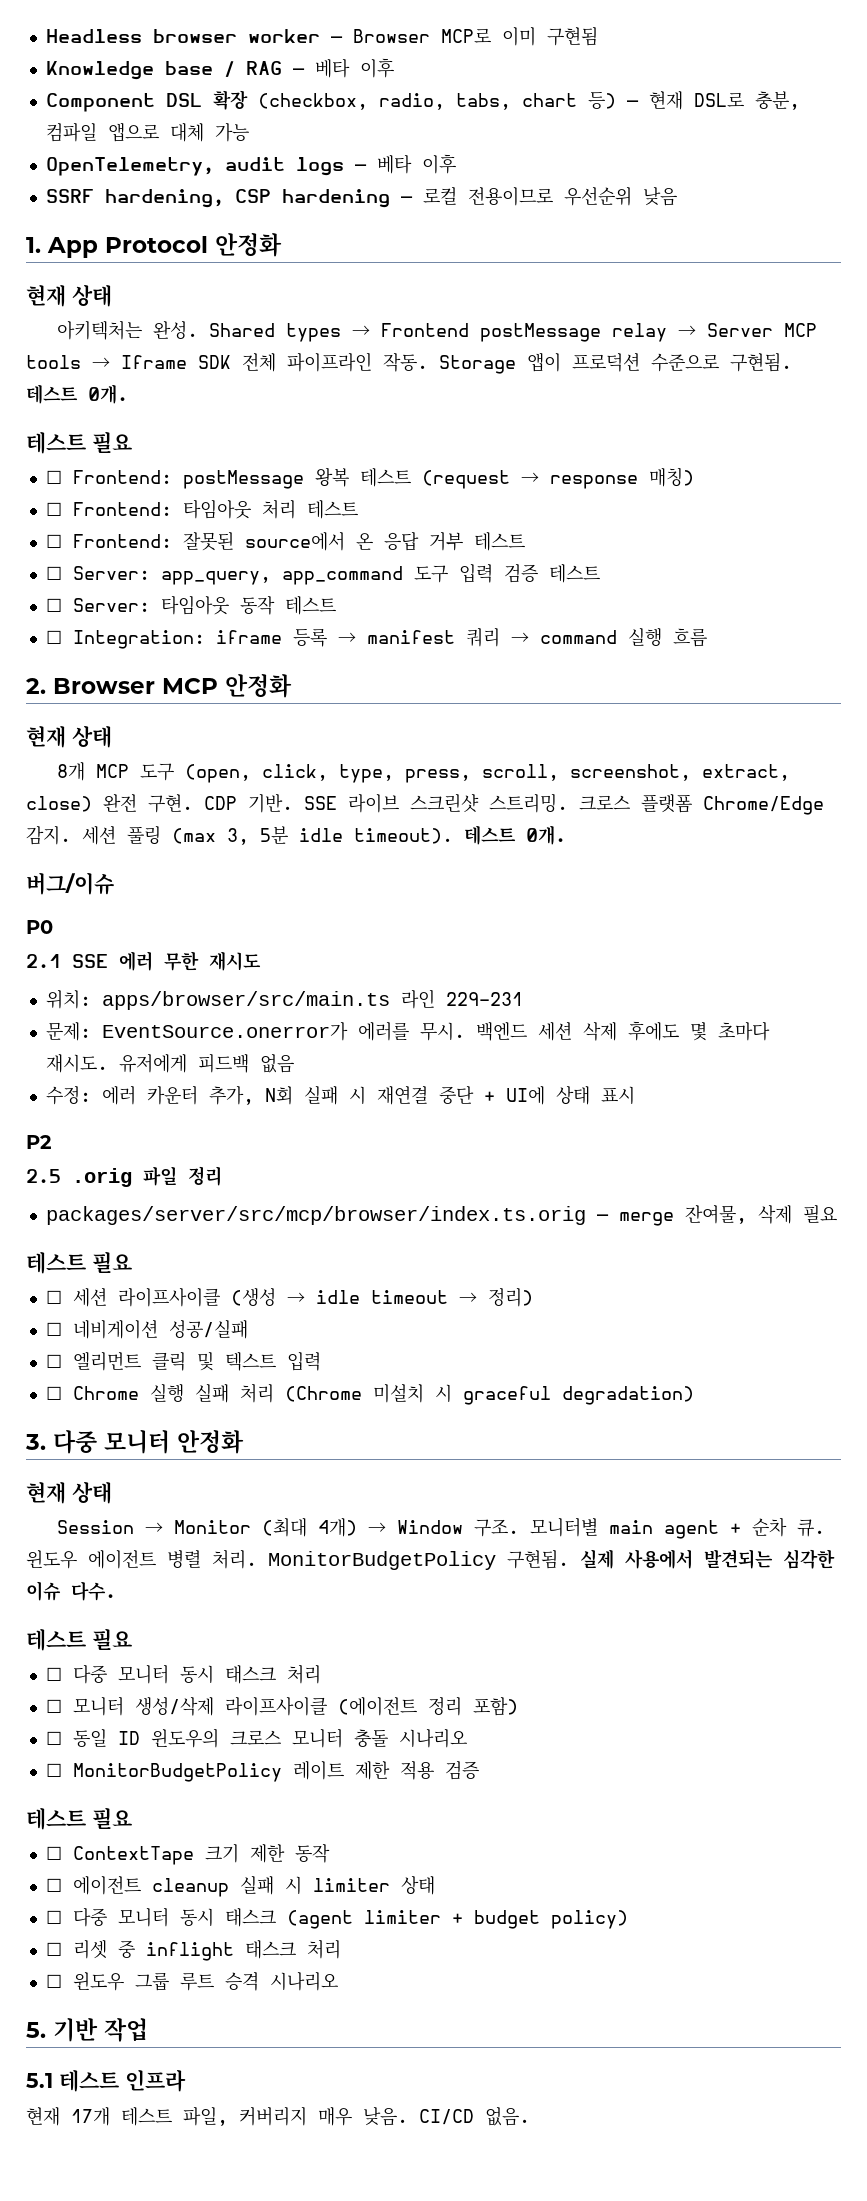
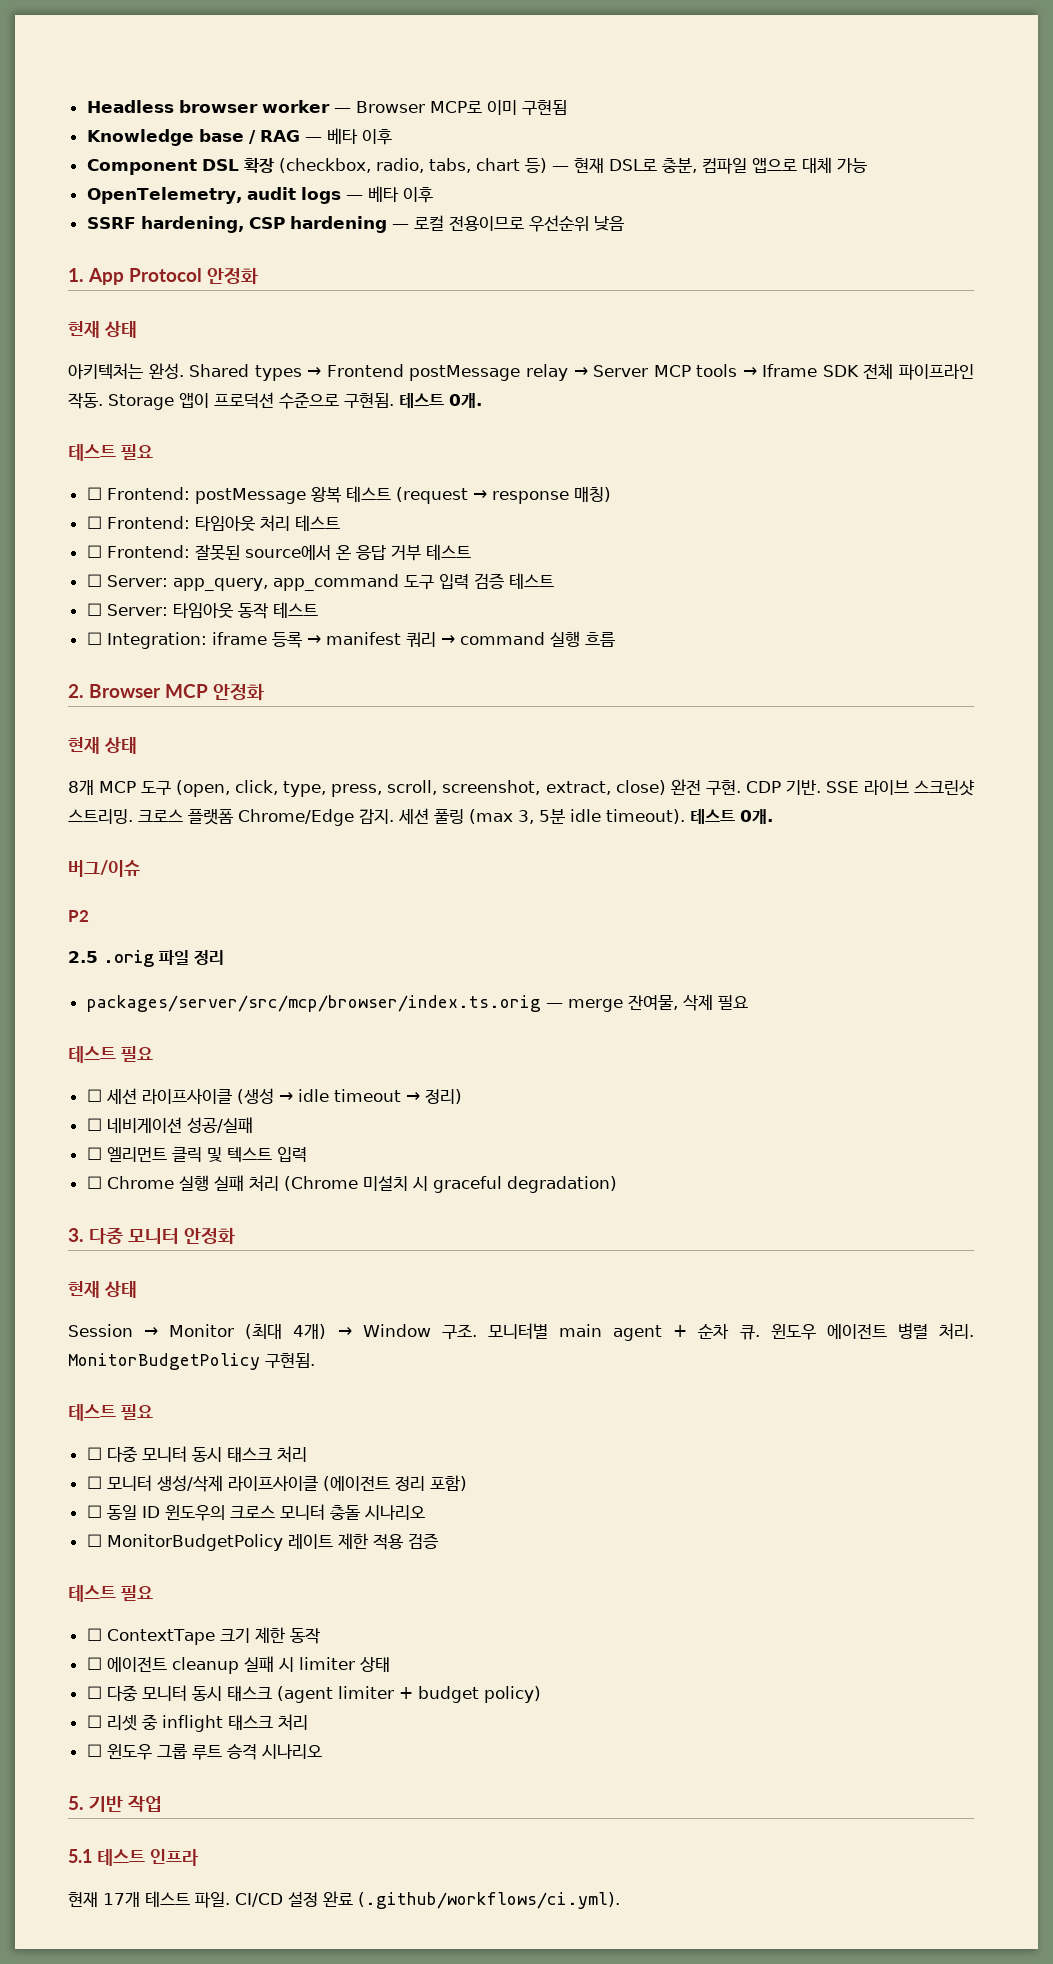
- P0
- 2.1 SSE 에러 무한 재시도
- 위치: apps/browser/src/main.ts 라인 229-231
- 문제: EventSource.onerror가 에러를 무시. 백엔드 세션 삭제 후에도 몇 초마다 재시도. 유저에게 피드백 없음
- 수정: 에러 카운터 추가, N회 실패 시 재연결 중단 + UI에 상태 표시
- 실제 사용에서 발견되는 심각한 이슈 다수.
- 현재 17개 테스트 파일, 커버리지 매우 낮음. CI/CD 없음.
+ 현재 17개 테스트 파일. CI/CD 설정 완료 (.github/workflows/ci.yml).

